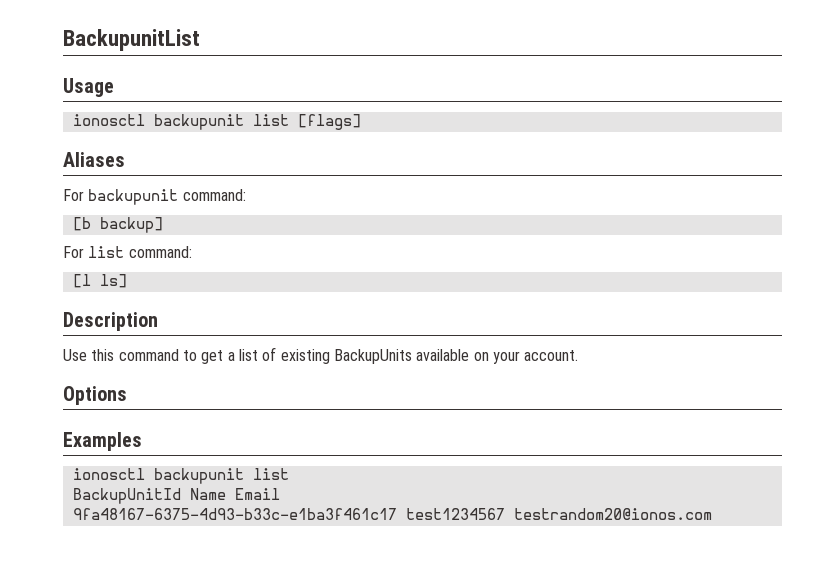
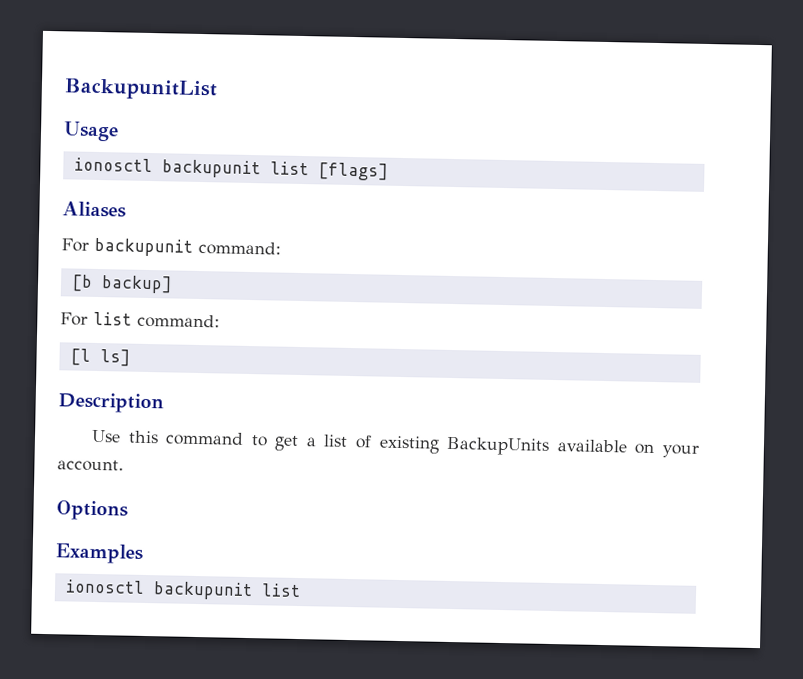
- BackupUnitId Name Email
- 9fa48167-6375-4d93-b33c-e1ba3f461c17 test1234567 testrandom20@ionos.com

